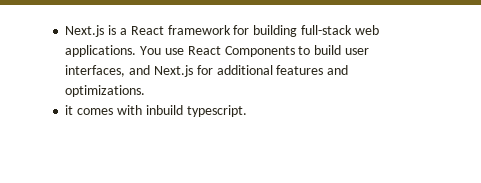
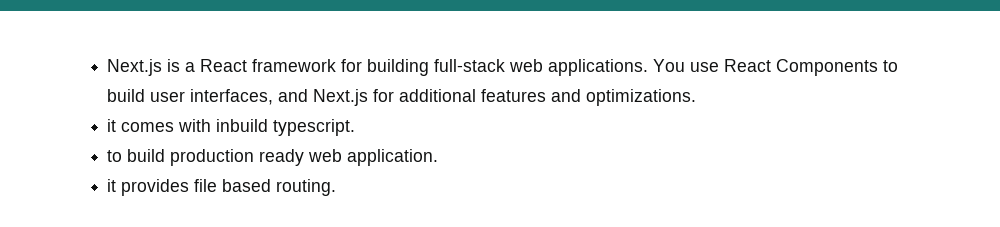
+ to build production ready web application.
+ it provides file based routing.

